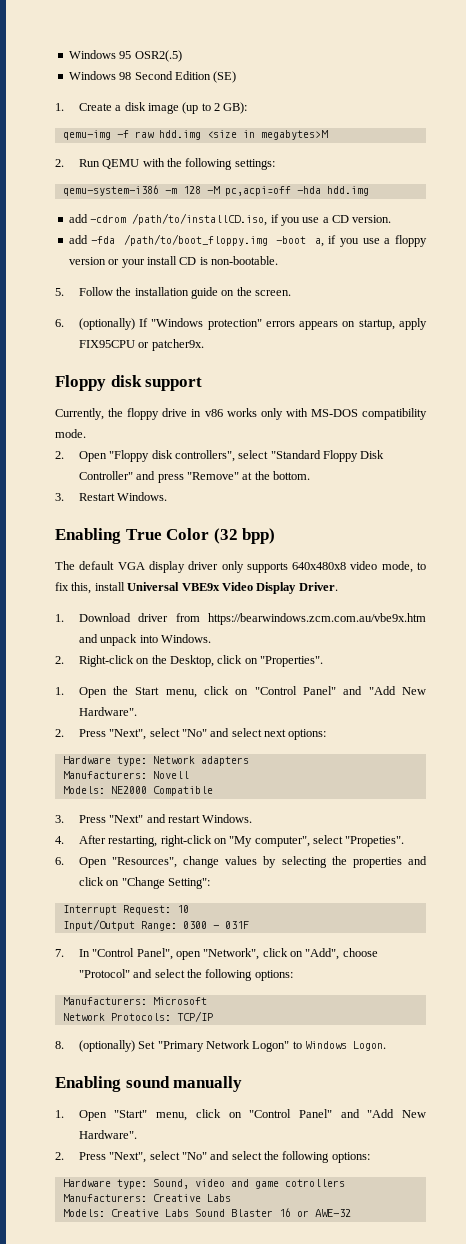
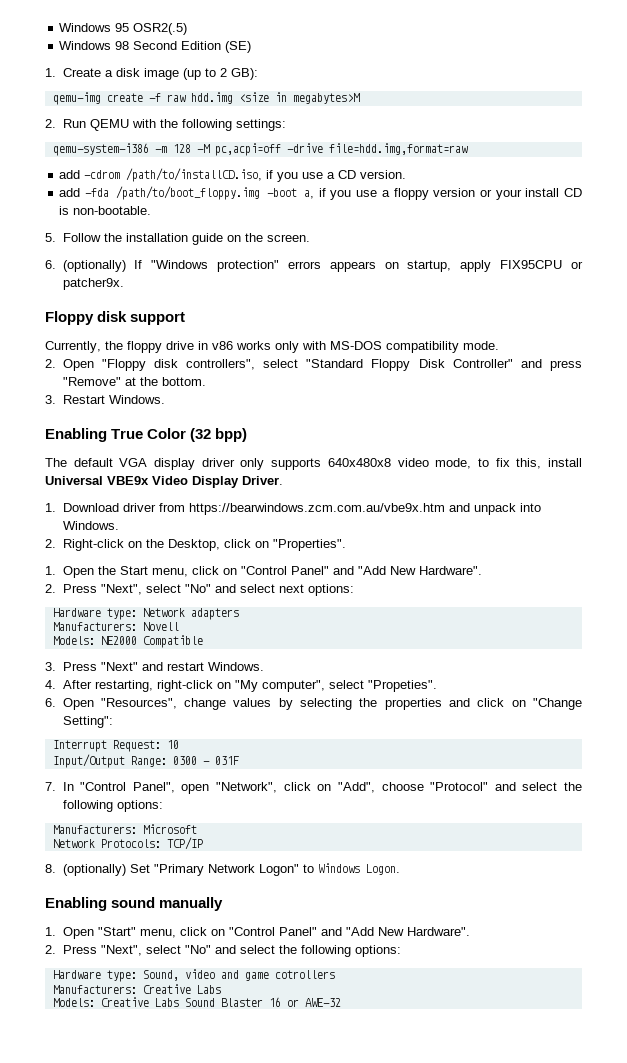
- qemu-img -f raw hdd.img <size in megabytes>M
+ qemu-img create -f raw hdd.img <size in megabytes>M
- qemu-system-i386 -m 128 -M pc,acpi=off -hda hdd.img
+ qemu-system-i386 -m 128 -M pc,acpi=off -drive file=hdd.img,format=raw

